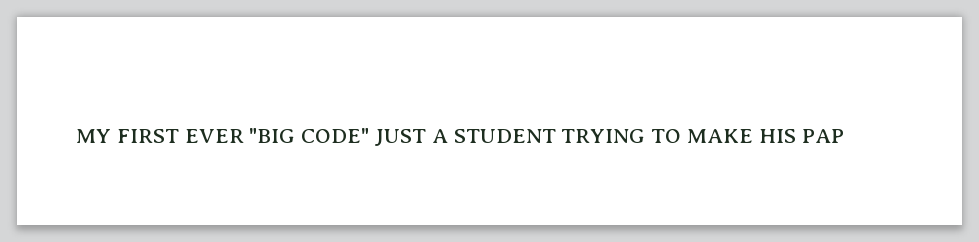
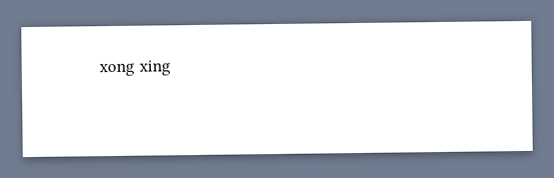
- MY FIRST EVER "BIG CODE" JUST A STUDENT TRYING TO MAKE HIS PAP
+ xong xing

